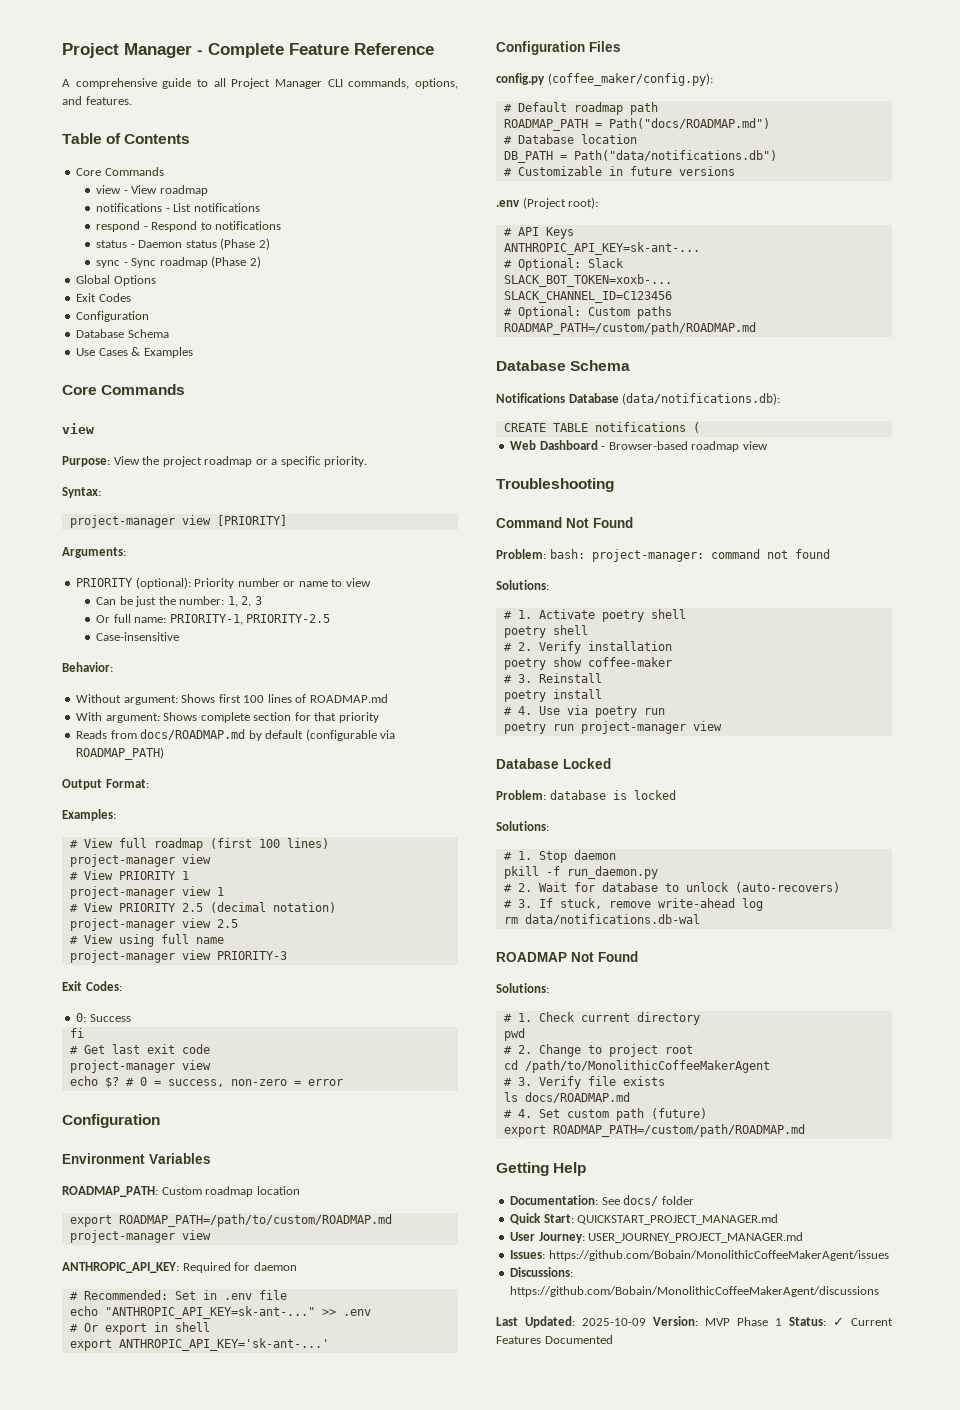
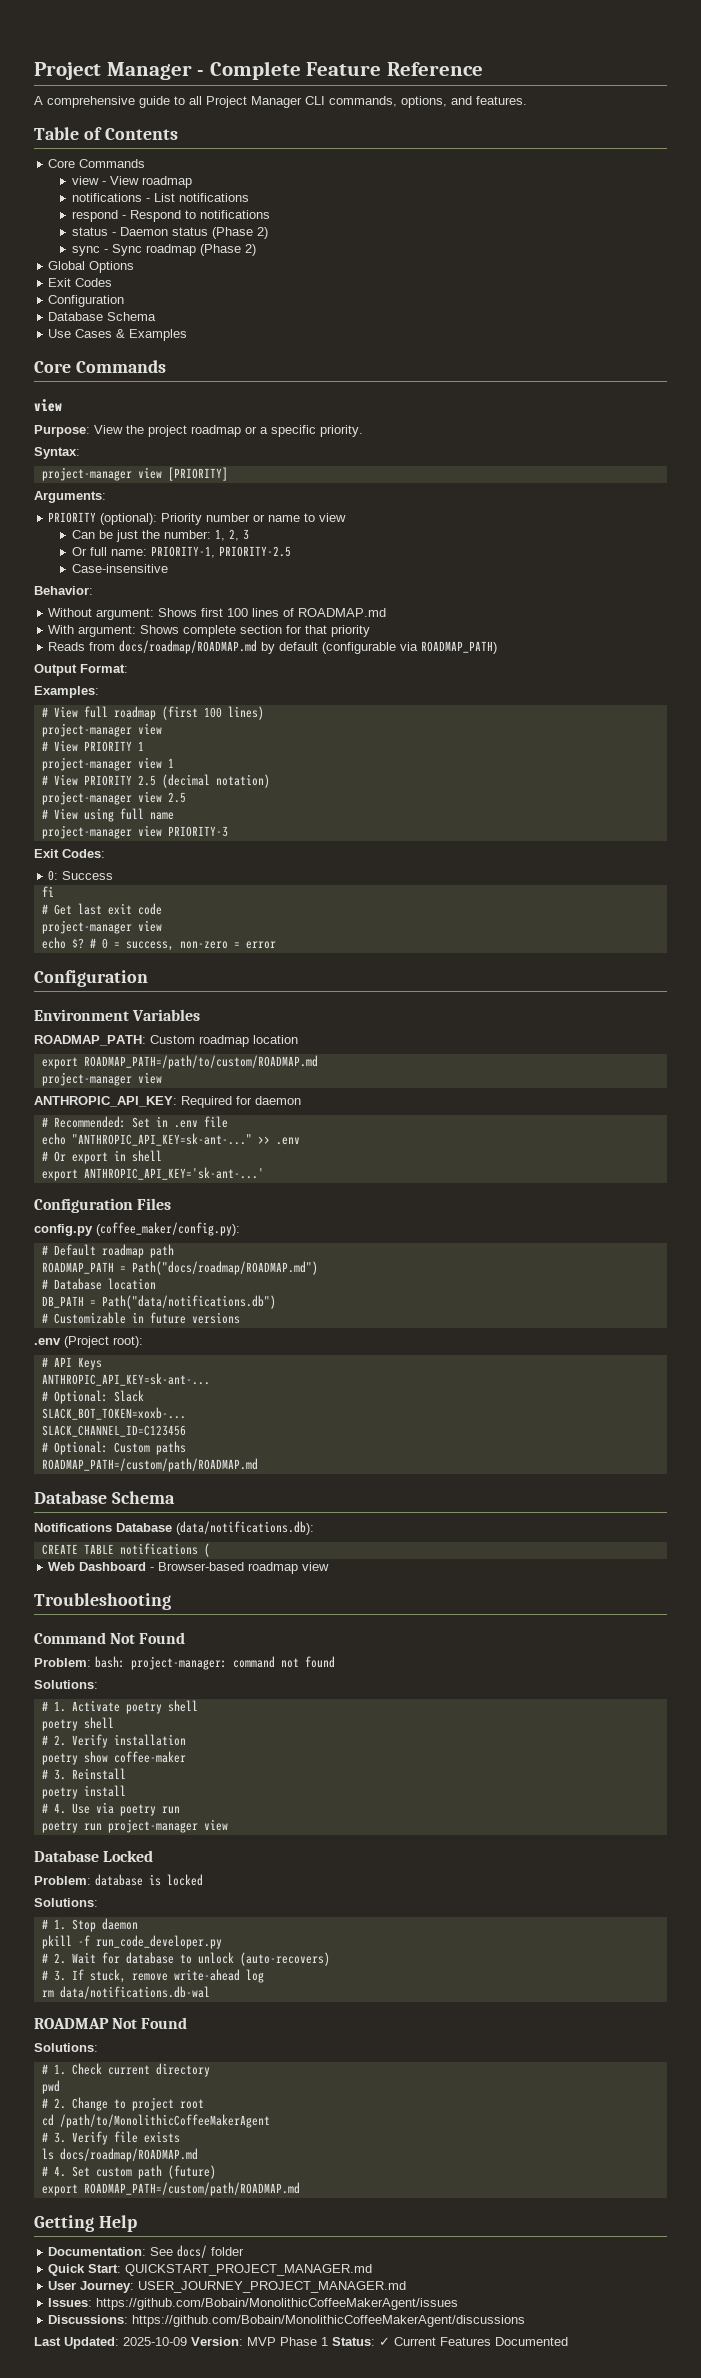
- Reads from docs/ROADMAP.md by default (configurable via ROADMAP_PATH)
+ Reads from docs/roadmap/ROADMAP.md by default (configurable via ROADMAP_PATH)
- ROADMAP_PATH = Path("docs/ROADMAP.md")
+ ROADMAP_PATH = Path("docs/roadmap/ROADMAP.md")
- pkill -f run_daemon.py
+ pkill -f run_code_developer.py
- ls docs/ROADMAP.md
+ ls docs/roadmap/ROADMAP.md

